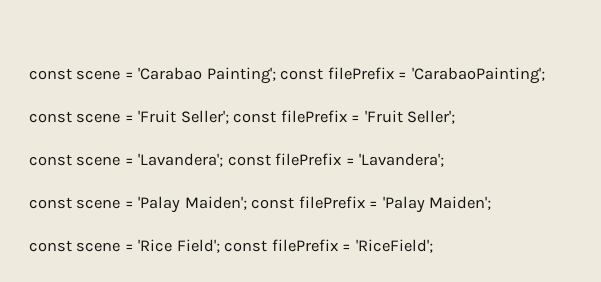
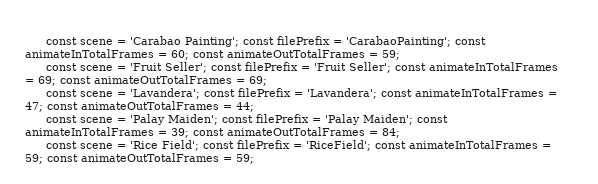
- const scene = 'Carabao Painting'; const filePrefix = 'CarabaoPainting';
+ const scene = 'Carabao Painting'; const filePrefix = 'CarabaoPainting'; const animateInTotalFrames = 60; const animateOutTotalFrames = 59;
- const scene = 'Fruit Seller'; const filePrefix = 'Fruit Seller';
+ const scene = 'Fruit Seller'; const filePrefix = 'Fruit Seller'; const animateInTotalFrames = 69; const animateOutTotalFrames = 69;
- const scene = 'Lavandera'; const filePrefix = 'Lavandera';
+ const scene = 'Lavandera'; const filePrefix = 'Lavandera'; const animateInTotalFrames = 47; const animateOutTotalFrames = 44;
- const scene = 'Palay Maiden'; const filePrefix = 'Palay Maiden';
+ const scene = 'Palay Maiden'; const filePrefix = 'Palay Maiden'; const animateInTotalFrames = 39; const animateOutTotalFrames = 84;
- const scene = 'Rice Field'; const filePrefix = 'RiceField';
+ const scene = 'Rice Field'; const filePrefix = 'RiceField'; const animateInTotalFrames = 59; const animateOutTotalFrames = 59;

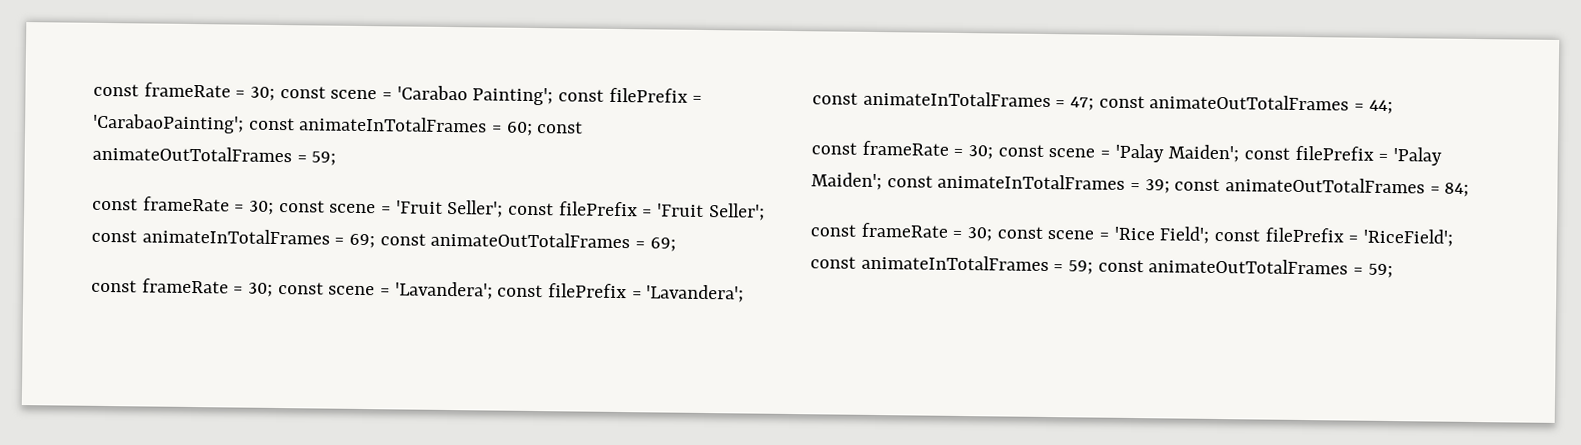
- const scene = 'Carabao Painting'; const filePrefix = 'CarabaoPainting'; const animateInTotalFrames = 60; const animateOutTotalFrames = 59;
+ const frameRate = 30; const scene = 'Carabao Painting'; const filePrefix = 'CarabaoPainting'; const animateInTotalFrames = 60; const animateOutTotalFrames = 59;
- const scene = 'Fruit Seller'; const filePrefix = 'Fruit Seller'; const animateInTotalFrames = 69; const animateOutTotalFrames = 69;
+ const frameRate = 30; const scene = 'Fruit Seller'; const filePrefix = 'Fruit Seller'; const animateInTotalFrames = 69; const animateOutTotalFrames = 69;
- const scene = 'Lavandera'; const filePrefix = 'Lavandera'; const animateInTotalFrames = 47; const animateOutTotalFrames = 44;
+ const frameRate = 30; const scene = 'Lavandera'; const filePrefix = 'Lavandera'; const animateInTotalFrames = 47; const animateOutTotalFrames = 44;
- const scene = 'Palay Maiden'; const filePrefix = 'Palay Maiden'; const animateInTotalFrames = 39; const animateOutTotalFrames = 84;
+ const frameRate = 30; const scene = 'Palay Maiden'; const filePrefix = 'Palay Maiden'; const animateInTotalFrames = 39; const animateOutTotalFrames = 84;
- const scene = 'Rice Field'; const filePrefix = 'RiceField'; const animateInTotalFrames = 59; const animateOutTotalFrames = 59;
+ const frameRate = 30; const scene = 'Rice Field'; const filePrefix = 'RiceField'; const animateInTotalFrames = 59; const animateOutTotalFrames = 59;

